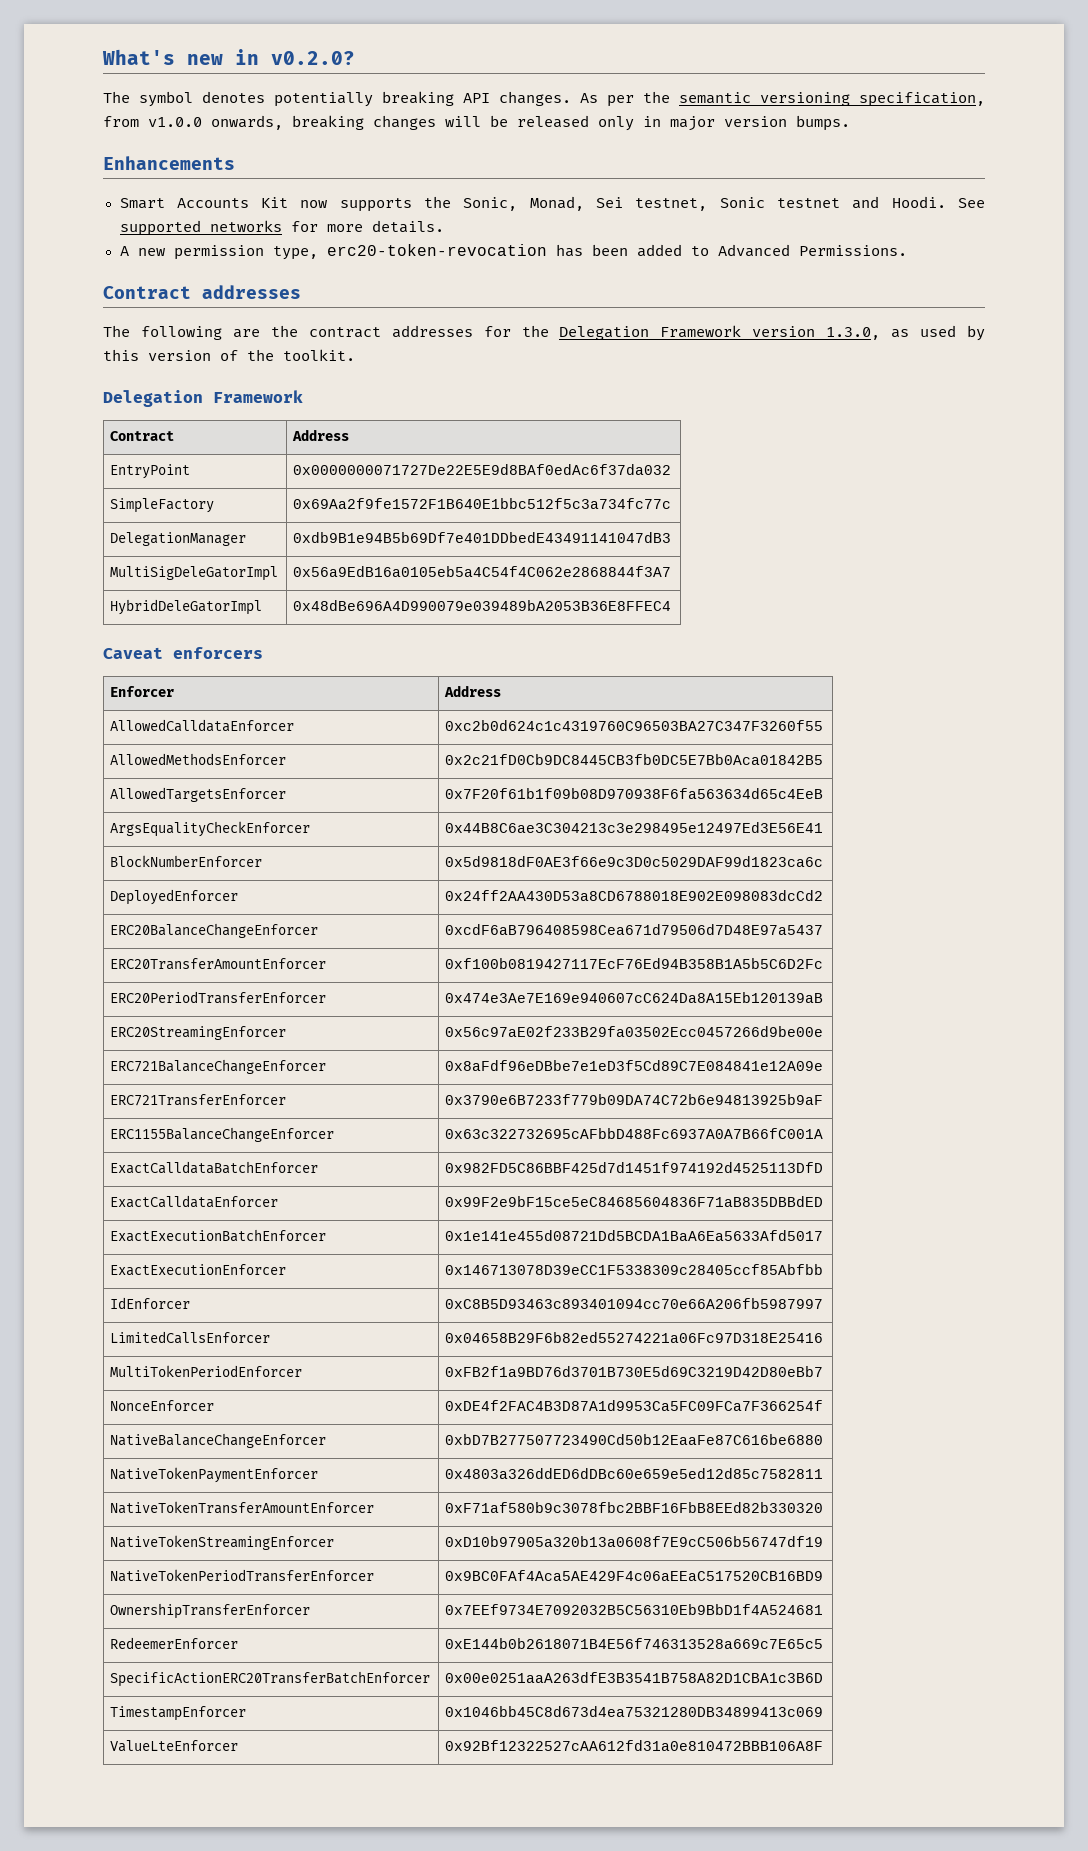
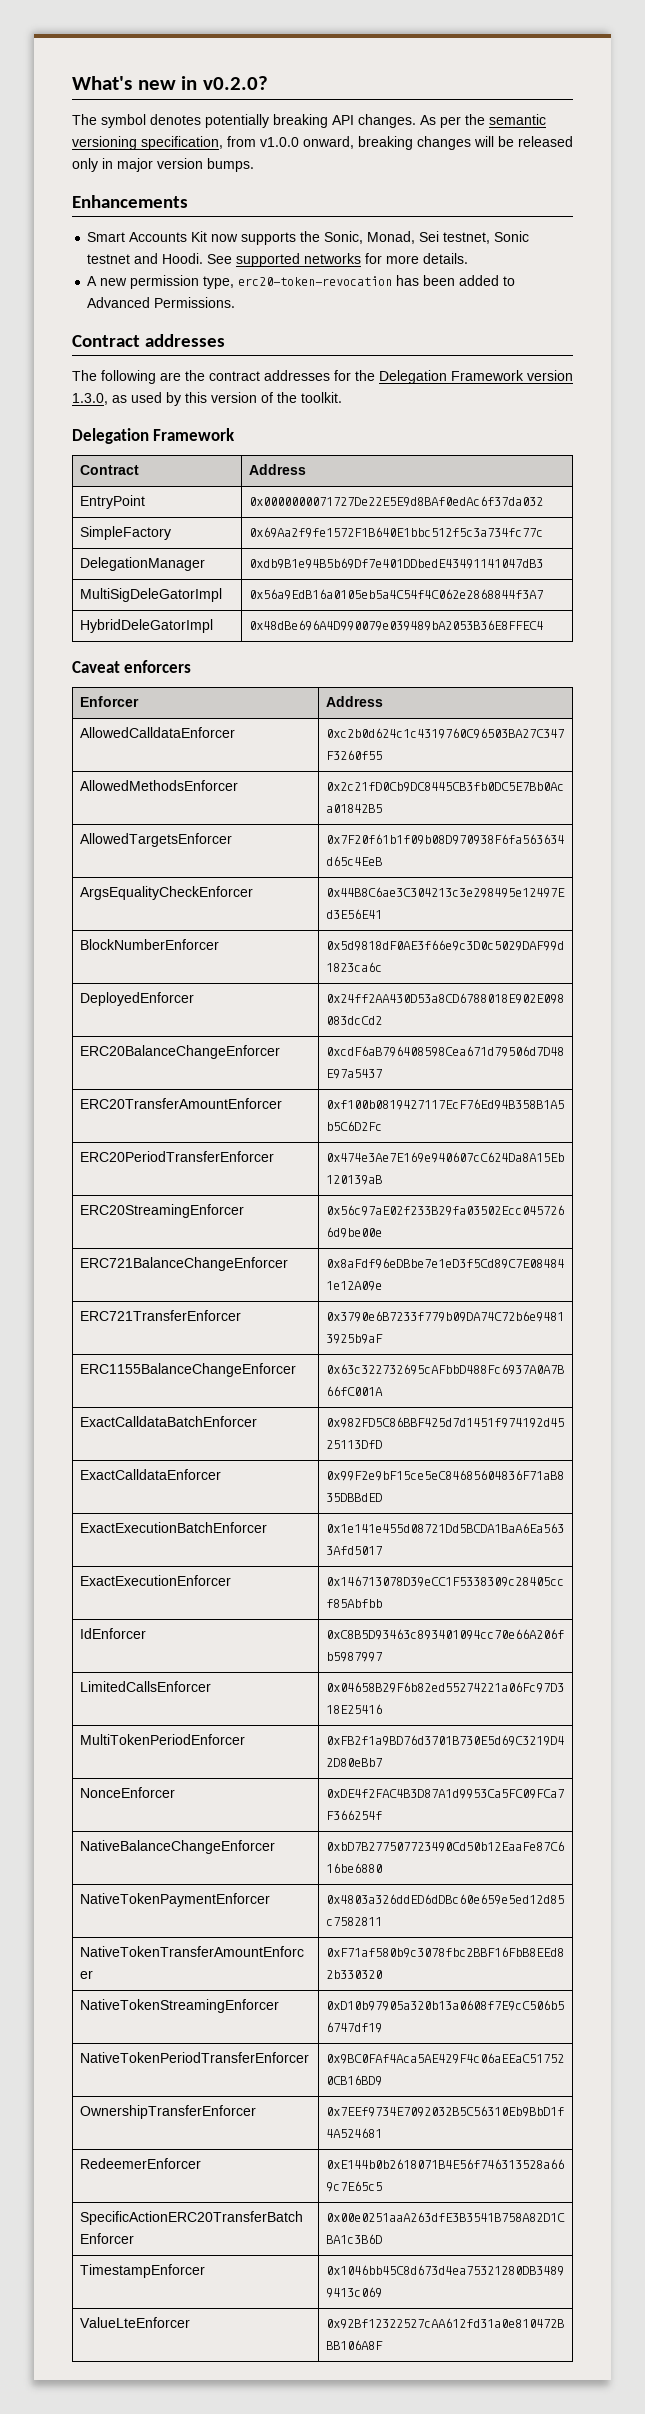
- As per the semantic versioning specification, from v1.0.0 onwards, breaking changes will be released only in major version bumps.
+ As per the semantic versioning specification, from v1.0.0 onward, breaking changes will be released only in major version bumps.

